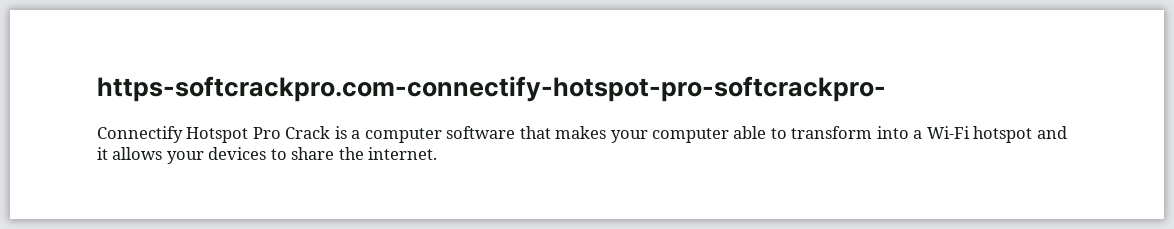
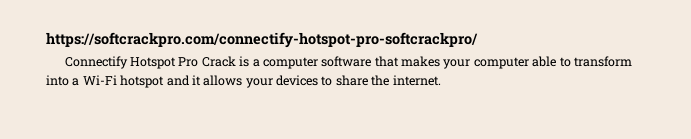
- https-softcrackpro.com-connectify-hotspot-pro-softcrackpro-
+ https://softcrackpro.com/connectify-hotspot-pro-softcrackpro/

